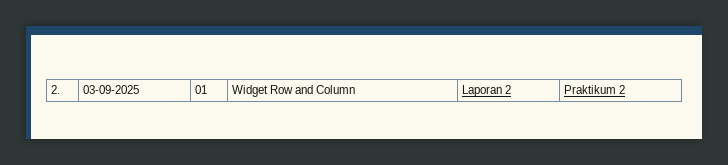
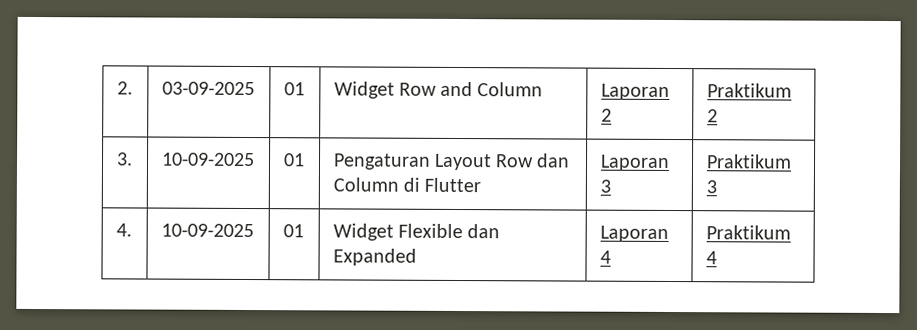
+ 3. | 10-09-2025 | 01 | Pengaturan Layout Row dan Column di Flutter | Laporan 3 | Praktikum 3
+ 4. | 10-09-2025 | 01 | Widget Flexible dan Expanded | Laporan 4 | Praktikum 4

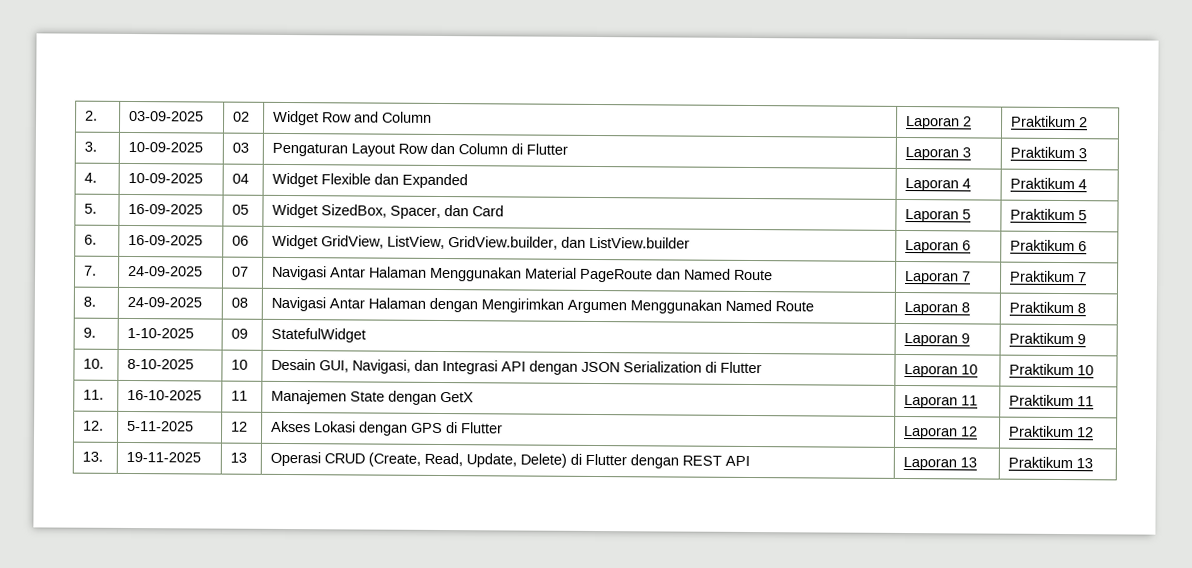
- 2. | 03-09-2025 | 01 | Widget Row and Column | Laporan 2 | Praktikum 2
+ 2. | 03-09-2025 | 02 | Widget Row and Column | Laporan 2 | Praktikum 2
- 3. | 10-09-2025 | 01 | Pengaturan Layout Row dan Column di Flutter | Laporan 3 | Praktikum 3
+ 3. | 10-09-2025 | 03 | Pengaturan Layout Row dan Column di Flutter | Laporan 3 | Praktikum 3
- 4. | 10-09-2025 | 01 | Widget Flexible dan Expanded | Laporan 4 | Praktikum 4
+ 4. | 10-09-2025 | 04 | Widget Flexible dan Expanded | Laporan 4 | Praktikum 4
+ 5. | 16-09-2025 | 05 | Widget SizedBox, Spacer, dan Card | Laporan 5 | Praktikum 5
+ 6. | 16-09-2025 | 06 | Widget GridView, ListView, GridView.builder, dan ListView.builder | Laporan 6 | Praktikum 6
+ 7. | 24-09-2025 | 07 | Navigasi Antar Halaman Menggunakan Material PageRoute dan Named Route | Laporan 7 | Praktikum 7
+ 8. | 24-09-2025 | 08 | Navigasi Antar Halaman dengan Mengirimkan Argumen Menggunakan Named Route | Laporan 8 | Praktikum 8
+ 9. | 1-10-2025 | 09 | StatefulWidget | Laporan 9 | Praktikum 9
+ 10. | 8-10-2025 | 10 | Desain GUI, Navigasi, dan Integrasi API dengan JSON Serialization di Flutter | Laporan 10 | Praktikum 10
+ 11. | 16-10-2025 | 11 | Manajemen State dengan GetX | Laporan 11 | Praktikum 11
+ 12. | 5-11-2025 | 12 | Akses Lokasi dengan GPS di Flutter | Laporan 12 | Praktikum 12
+ 13. | 19-11-2025 | 13 | Operasi CRUD (Create, Read, Update, Delete) di Flutter dengan REST API | Laporan 13 | Praktikum 13

